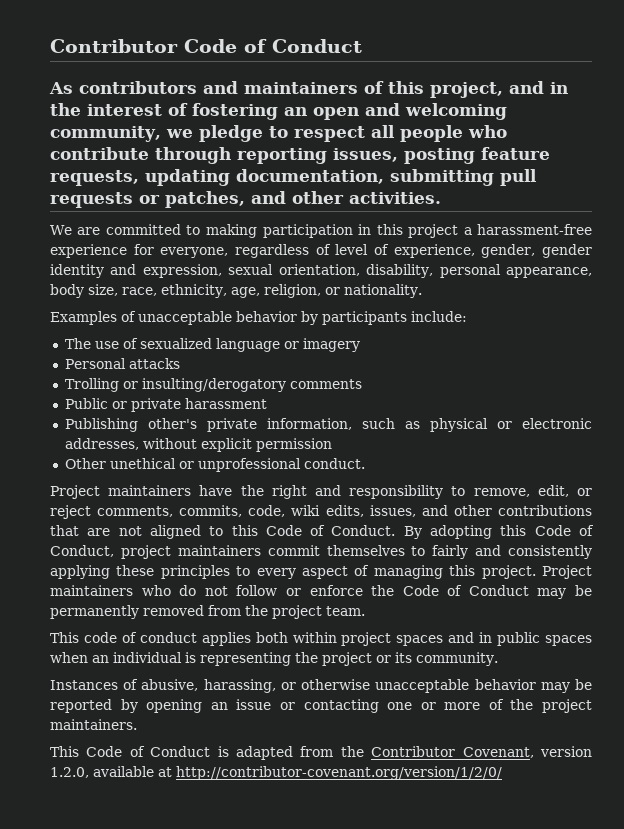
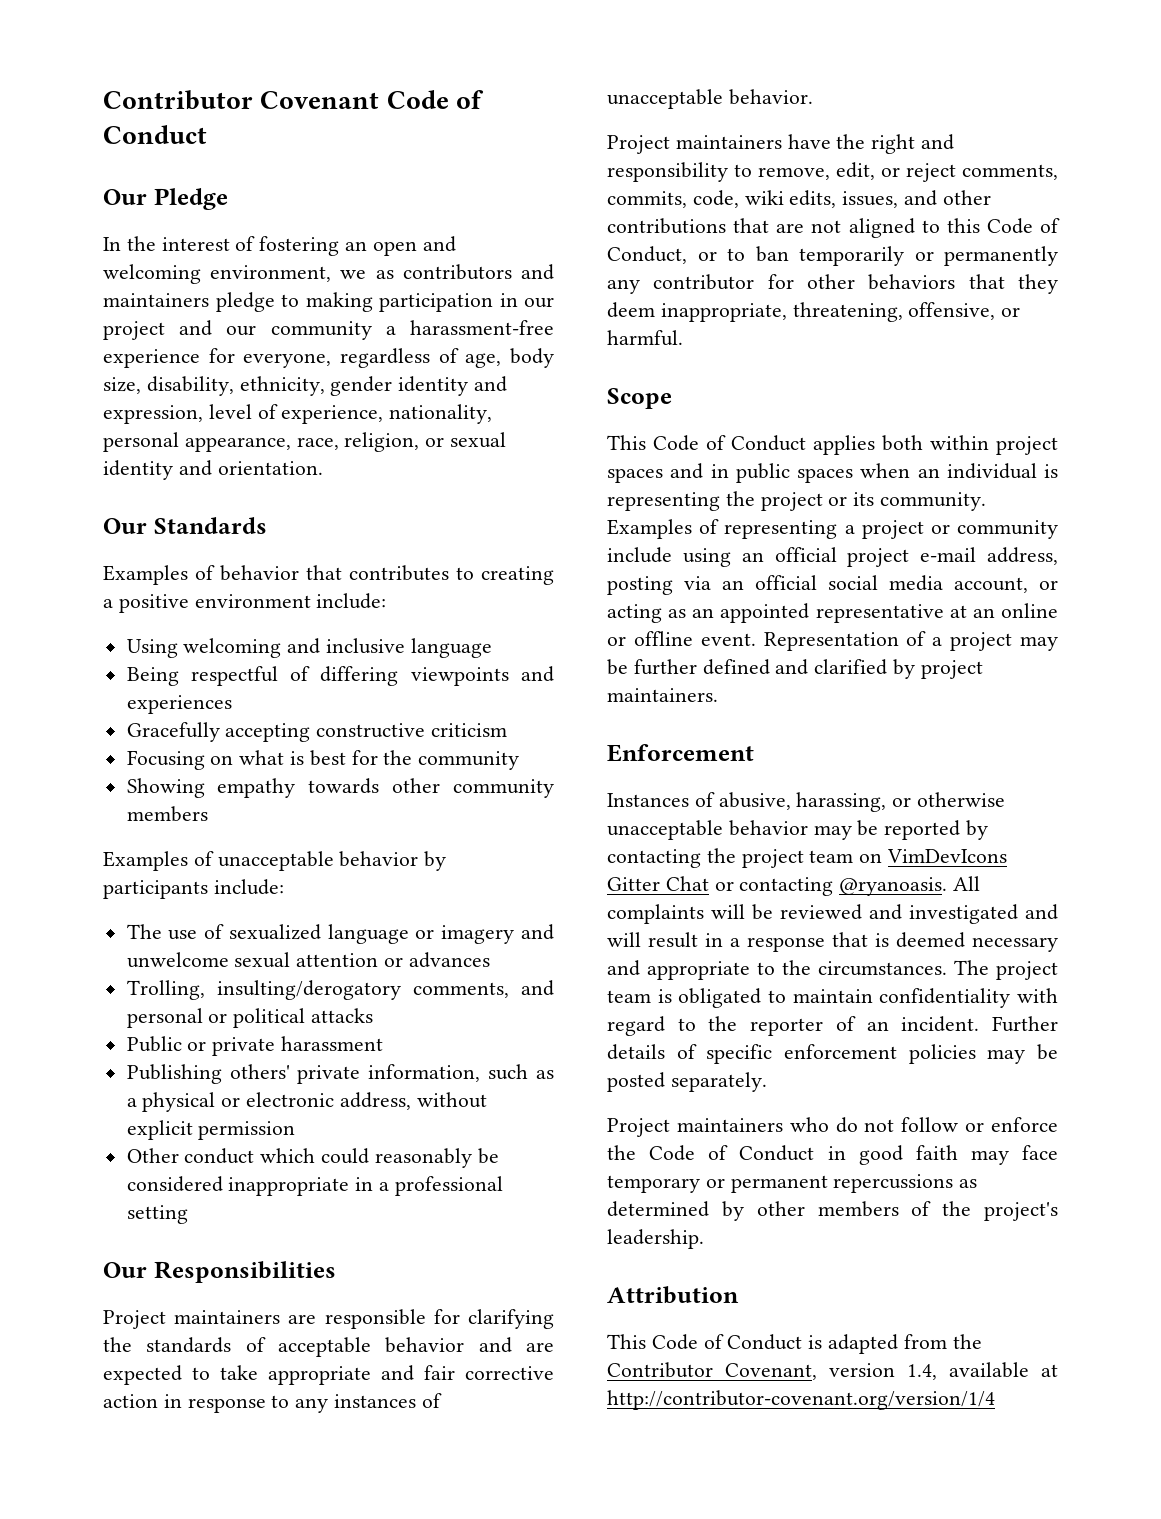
- Contributor Code of Conduct
+ Contributor Covenant Code of Conduct
- As contributors and maintainers of this project, and in the interest of fostering an open and welcoming community, we pledge to respect all people who contribute through reporting issues, posting feature requests, updating documentation, submitting pull requests or patches, and other activities.
- We are committed to making participation in this project a harassment-free experience for everyone, regardless of level of experience, gender, gender identity and expression, sexual orientation, disability, personal appearance, body size, race, ethnicity, age, religion, or nationality.
+ Our Pledge
+ In the interest of fostering an open and welcoming environment, we as contributors and maintainers pledge to making participation in our project and our community a harassment-free experience for everyone, regardless of age, body size, disability, ethnicity, gender identity and expression, level of experience, nationality, personal appearance, race, religion, or sexual identity and orientation.
+ Our Standards
+ Examples of behavior that contributes to creating a positive environment include:
+ Using welcoming and inclusive language
+ Being respectful of differing viewpoints and experiences
+ Gracefully accepting constructive criticism
+ Focusing on what is best for the community
+ Showing empathy towards other community members
- The use of sexualized language or imagery
- Personal attacks
- Trolling or insulting/derogatory comments
+ The use of sexualized language or imagery and unwelcome sexual attention or advances
+ Trolling, insulting/derogatory comments, and personal or political attacks
- Publishing other's private information, such as physical or electronic addresses, without explicit permission
+ Publishing others' private information, such as a physical or electronic address, without explicit permission
- Other unethical or unprofessional conduct.
+ Other conduct which could reasonably be considered inappropriate in a professional setting
+ Our Responsibilities
+ Project maintainers are responsible for clarifying the standards of acceptable behavior and are expected to take appropriate and fair corrective action in response to any instances of unacceptable behavior.
- Project maintainers have the right and responsibility to remove, edit, or reject comments, commits, code, wiki edits, issues, and other contributions that are not aligned to this Code of Conduct. By adopting this Code of Conduct, project maintainers commit themselves to fairly and consistently applying these principles to every aspect of managing this project. Project maintainers who do not follow or enforce the Code of Conduct may be permanently removed from the project team.
- This code of conduct applies both within project spaces and in public spaces when an individual is representing the project or its community.
+ Project maintainers have the right and responsibility to remove, edit, or reject comments, commits, code, wiki edits, issues, and other contributions that are not aligned to this Code of Conduct, or to ban temporarily or permanently any contributor for other behaviors that they deem inappropriate, threatening, offensive, or harmful.
+ Scope
+ This Code of Conduct applies both within project spaces and in public spaces when an individual is representing the project or its community. Examples of representing a project or community include using an official project e-mail address, posting via an official social media account, or acting as an appointed representative at an online or offline event. Representation of a project may be further defined and clarified by project maintainers.
+ Enforcement
- Instances of abusive, harassing, or otherwise unacceptable behavior may be reported by opening an issue or contacting one or more of the project maintainers.
+ Instances of abusive, harassing, or otherwise unacceptable behavior may be reported by contacting the project team on VimDevIcons Gitter Chat or contacting @ryanoasis. All complaints will be reviewed and investigated and will result in a response that is deemed necessary and appropriate to the circumstances. The project team is obligated to maintain confidentiality with regard to the reporter of an incident. Further details of specific enforcement policies may be posted separately.
+ Project maintainers who do not follow or enforce the Code of Conduct in good faith may face temporary or permanent repercussions as determined by other members of the project's leadership.
+ Attribution
- This Code of Conduct is adapted from the Contributor Covenant, version 1.2.0, available at http://contributor-covenant.org/version/1/2/0/
+ This Code of Conduct is adapted from the Contributor Covenant, version 1.4, available at http://contributor-covenant.org/version/1/4

